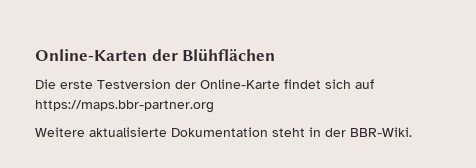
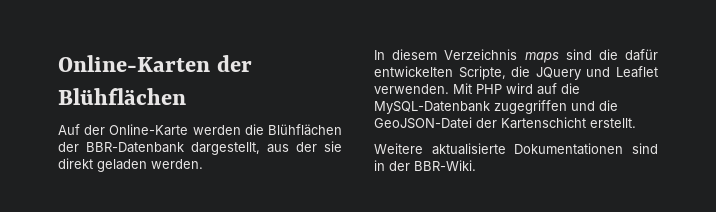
- Die erste Testversion der Online-Karte findet sich auf https://maps.bbr-partner.org
+ Auf der Online-Karte werden die Blühflächen der BBR-Datenbank dargestellt, aus der sie direkt geladen werden.
+ In diesem Verzeichnis maps sind die dafür entwickelten Scripte, die JQuery und Leaflet verwenden. Mit PHP wird auf die MySQL-Datenbank zugegriffen und die GeoJSON-Datei der Kartenschicht erstellt.
- Weitere aktualisierte Dokumentation steht in der BBR-Wiki.
+ Weitere aktualisierte Dokumentationen sind in der BBR-Wiki.

